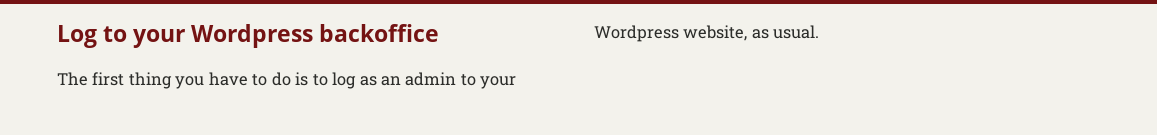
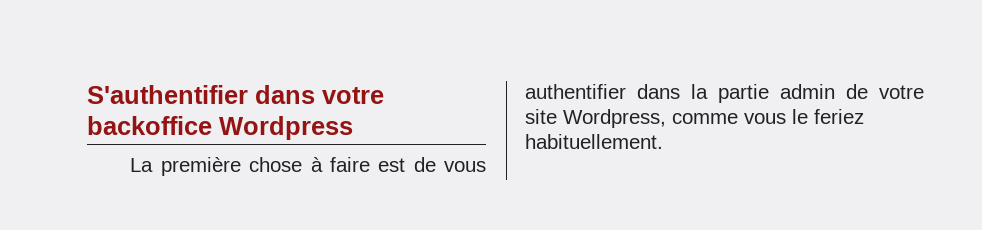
- Log to your Wordpress backoffice
- The first thing you have to do is to log as an admin to your Wordpress website, as usual.
+ S'authentifier dans votre backoffice Wordpress
+ La première chose à faire est de vous authentifier dans la partie admin de votre site Wordpress, comme vous le feriez habituellement.

